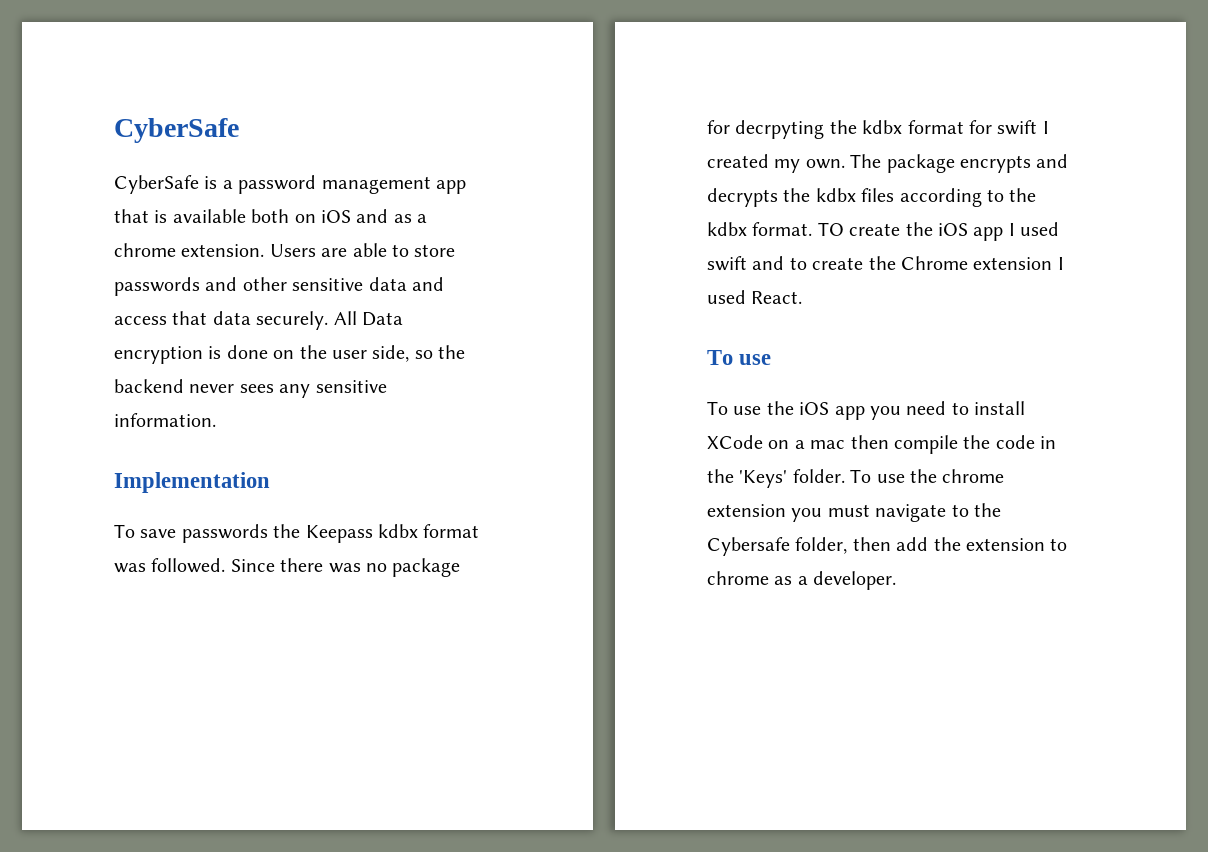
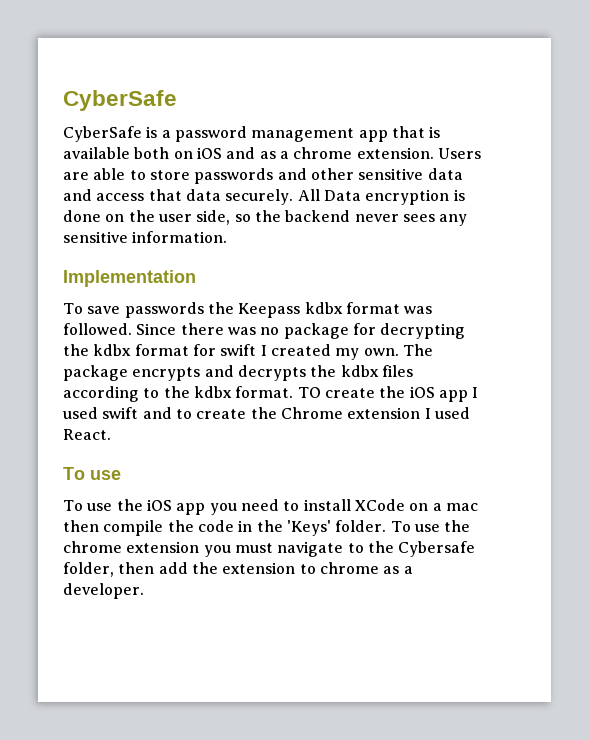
- Since there was no package for decrpyting the kdbx format for swift I created my own.
+ Since there was no package for decrypting the kdbx format for swift I created my own.

